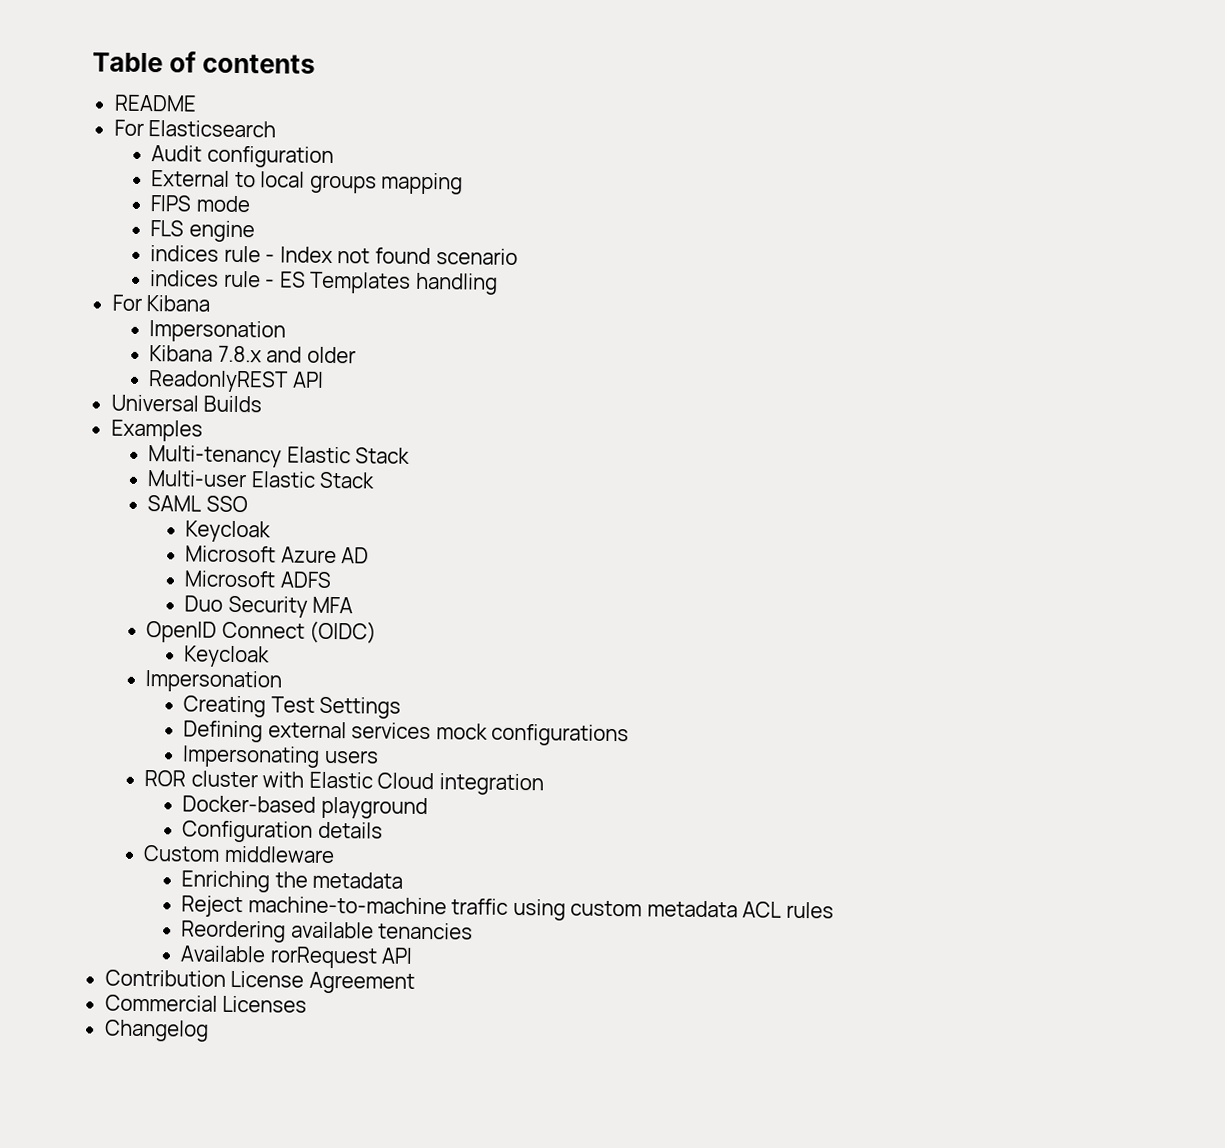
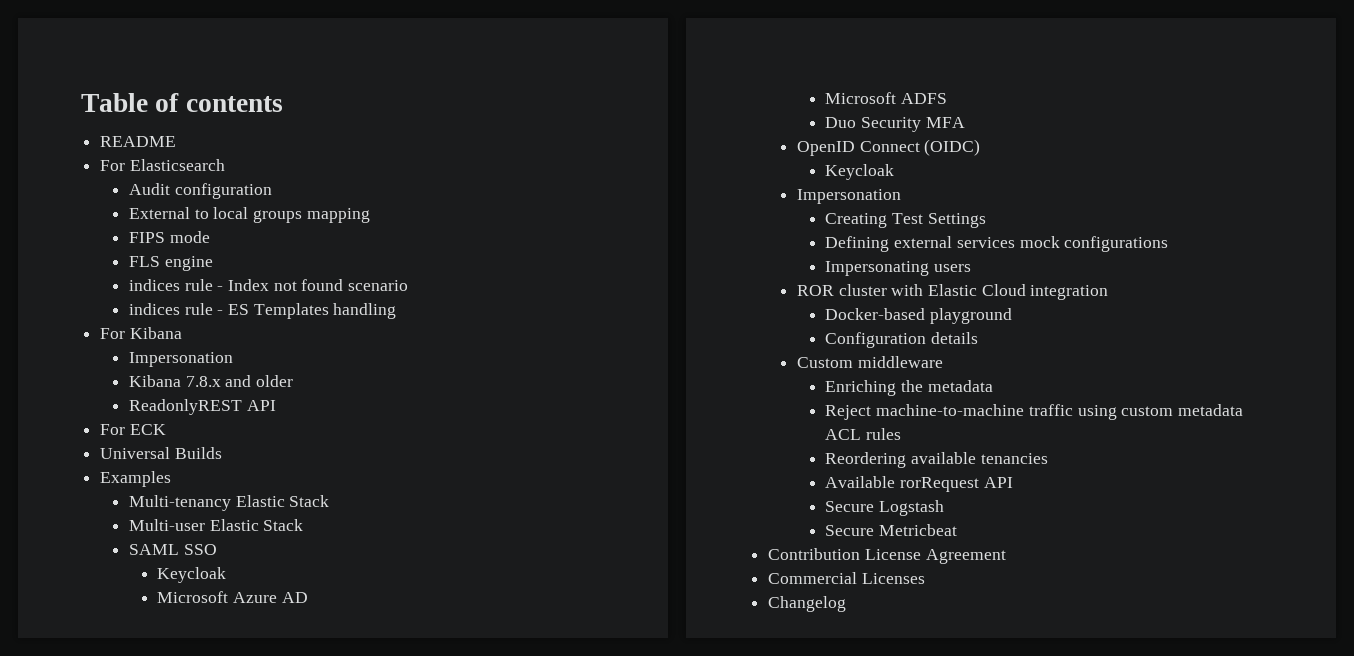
+ For ECK
+ Secure Logstash
+ Secure Metricbeat

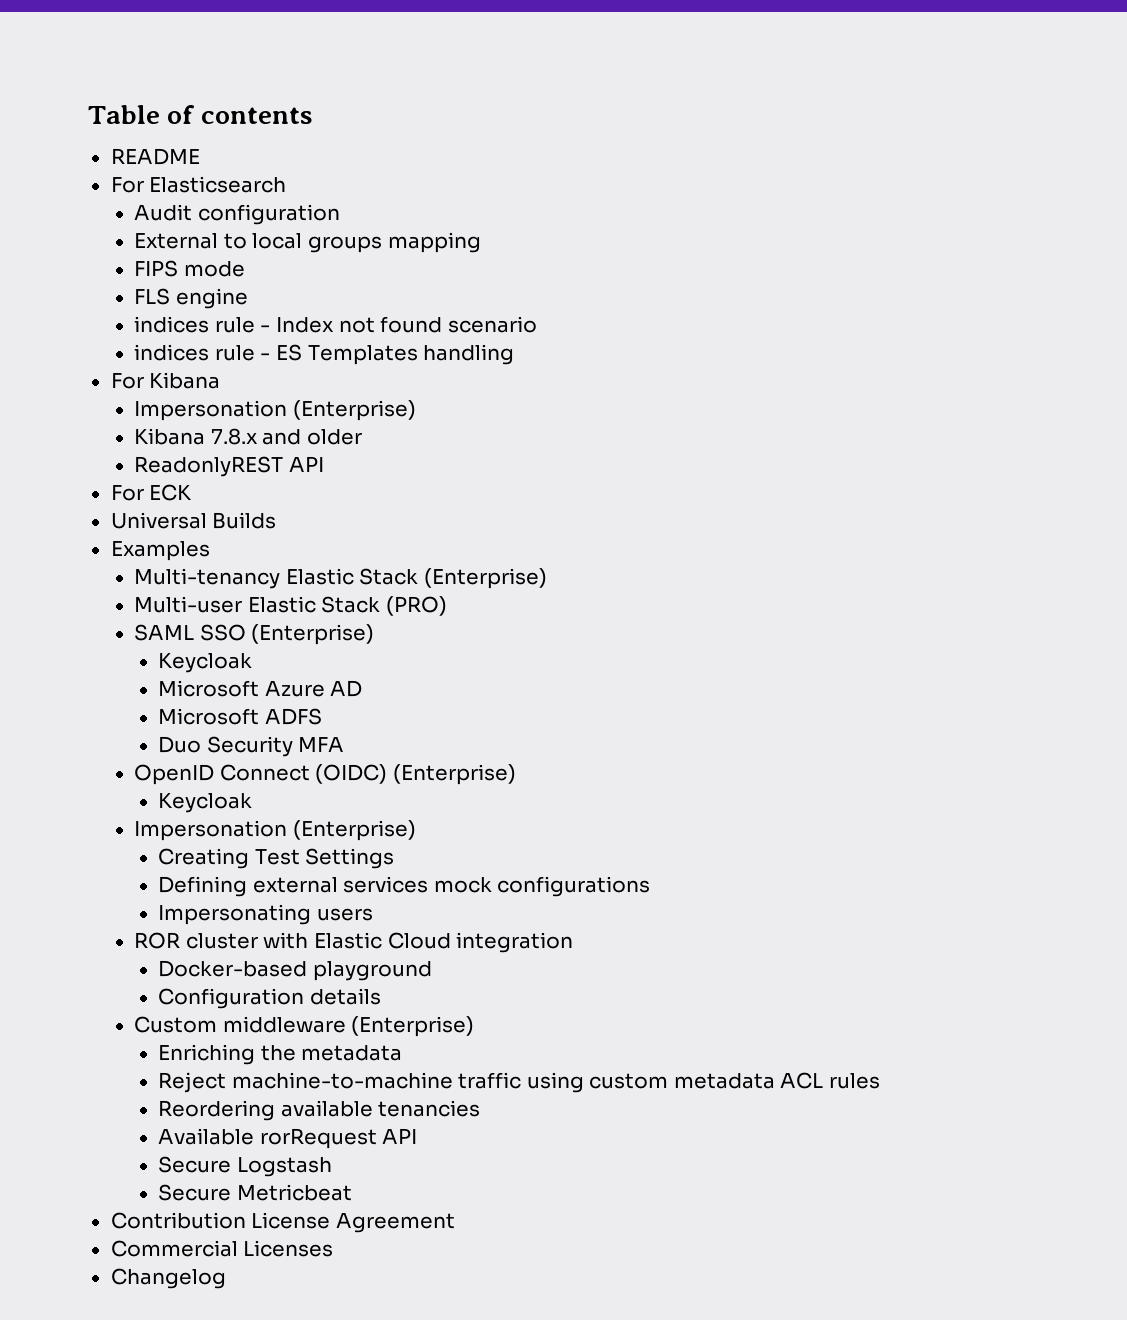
  For Kibana
- Impersonation
+ Impersonation (Enterprise)
- Multi-tenancy Elastic Stack
+ Multi-tenancy Elastic Stack (Enterprise)
- Multi-user Elastic Stack
+ Multi-user Elastic Stack (PRO)
- SAML SSO
+ SAML SSO (Enterprise)
- OpenID Connect (OIDC)
+ OpenID Connect (OIDC) (Enterprise)
  Keycloak
- Impersonation
+ Impersonation (Enterprise)
- Custom middleware
+ Custom middleware (Enterprise)

